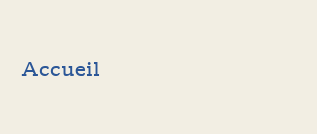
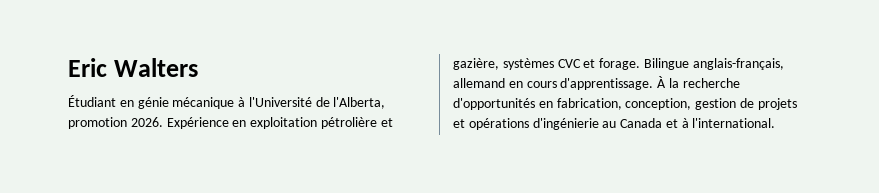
- Accueil
+ Eric Walters
+ Étudiant en génie mécanique à l'Université de l'Alberta, promotion 2026. Expérience en exploitation pétrolière et gazière, systèmes CVC et forage. Bilingue anglais-français, allemand en cours d'apprentissage. À la recherche d'opportunités en fabrication, conception, gestion de projets et opérations d'ingénierie au Canada et à l'international.

